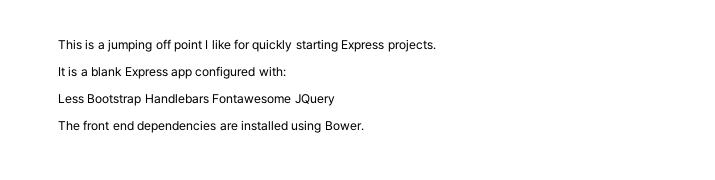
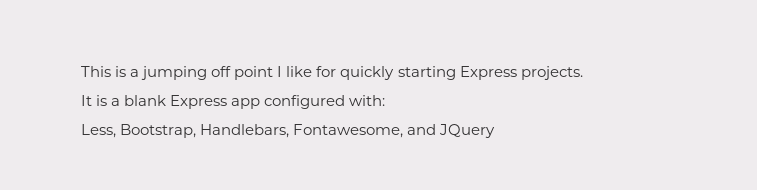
- Less Bootstrap Handlebars Fontawesome JQuery
- The front end dependencies are installed using Bower.
+ Less, Bootstrap, Handlebars, Fontawesome, and JQuery

